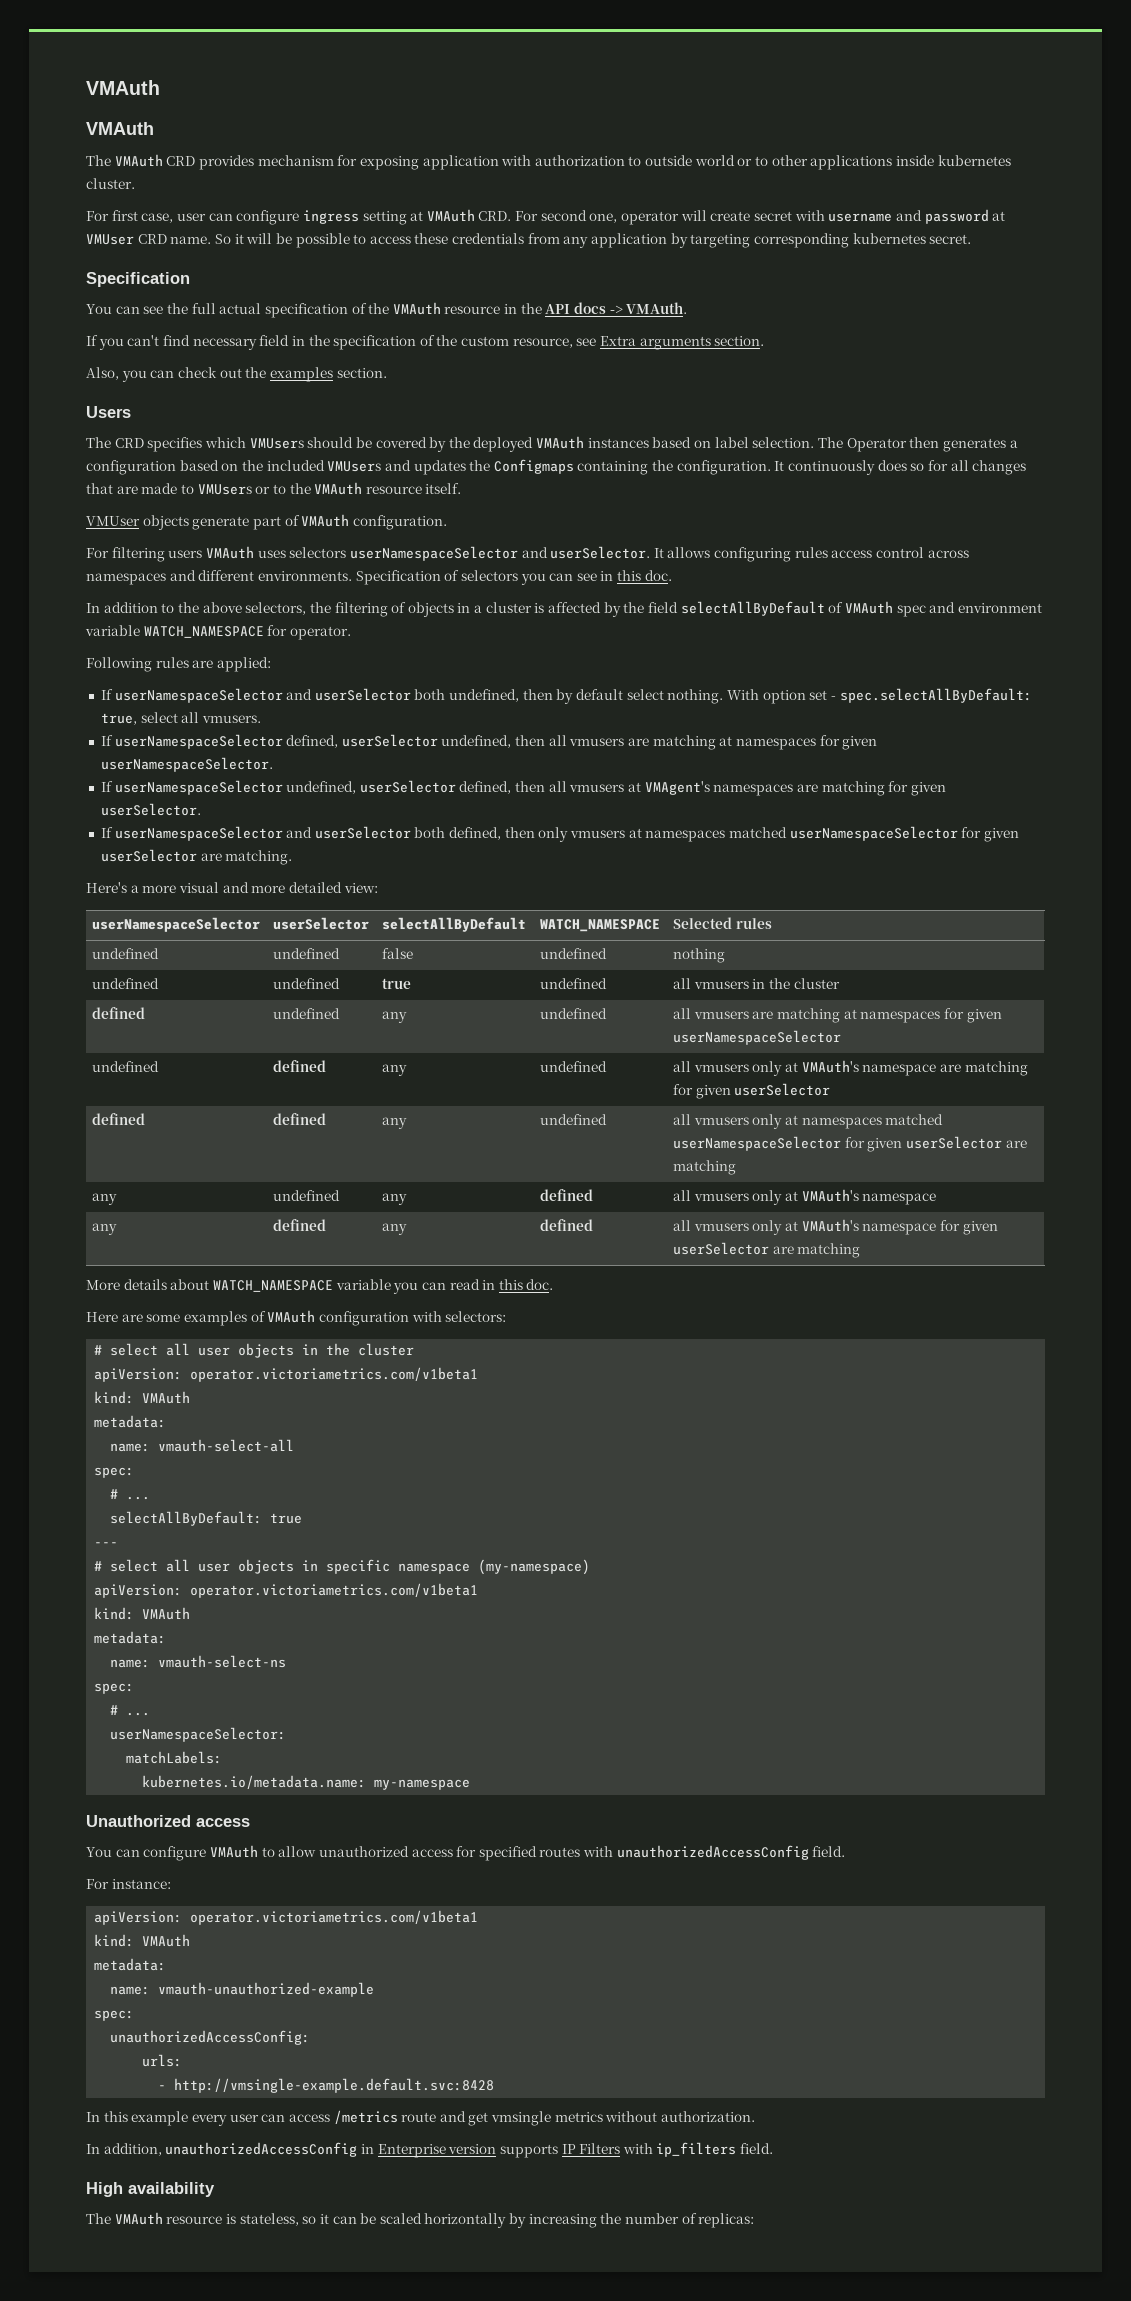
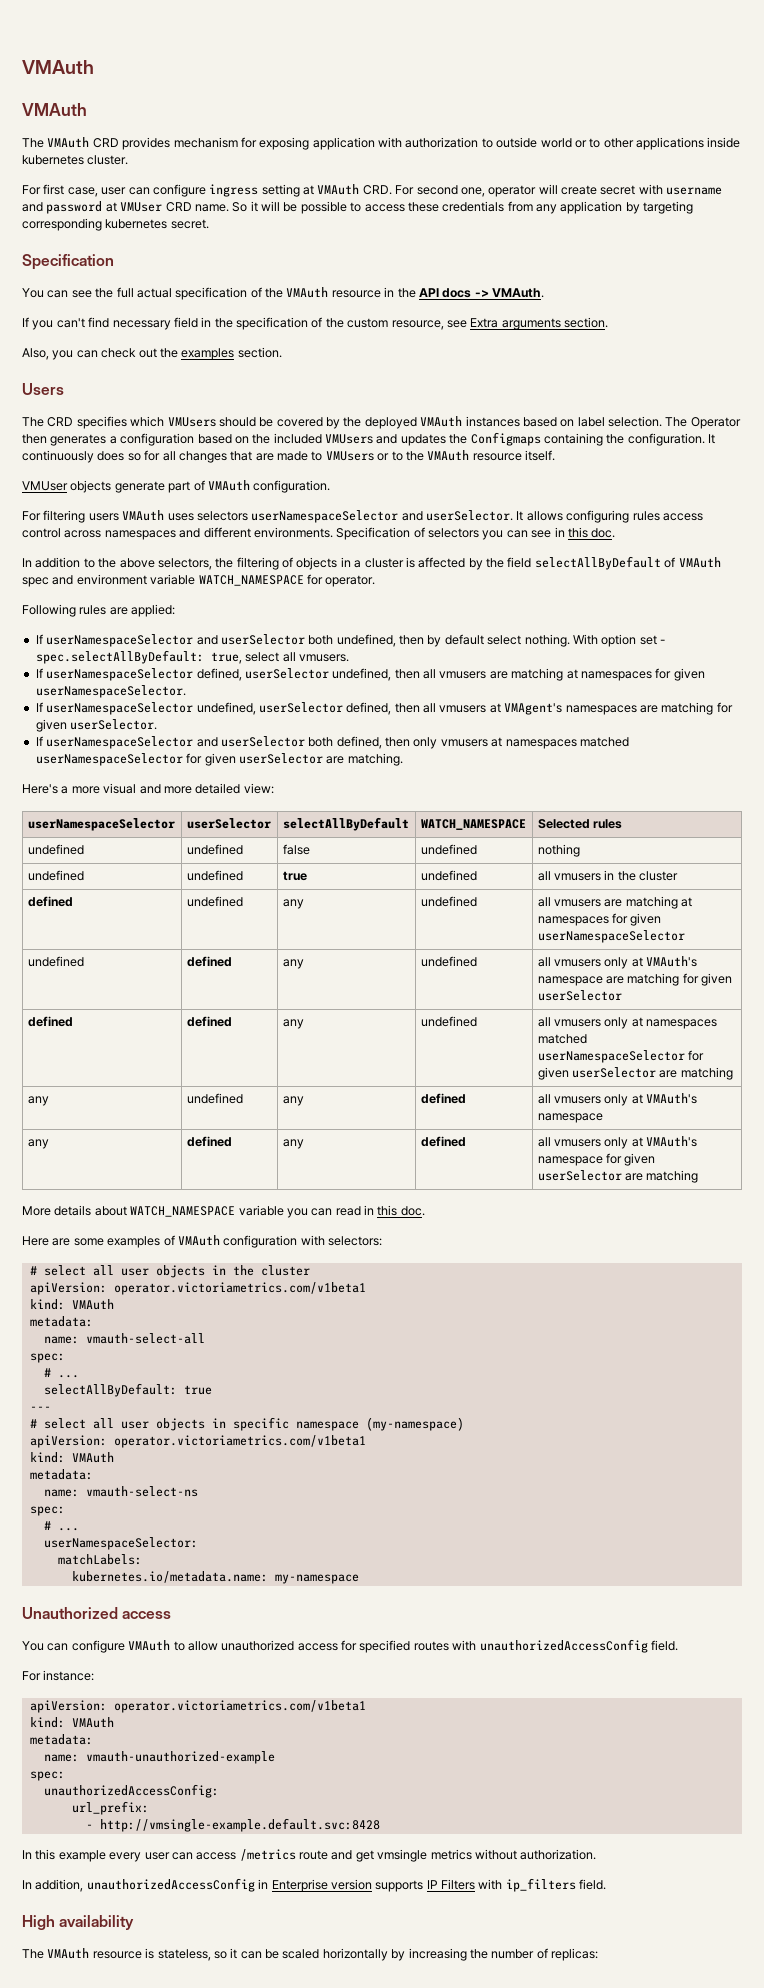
- urls:
+ url_prefix:

